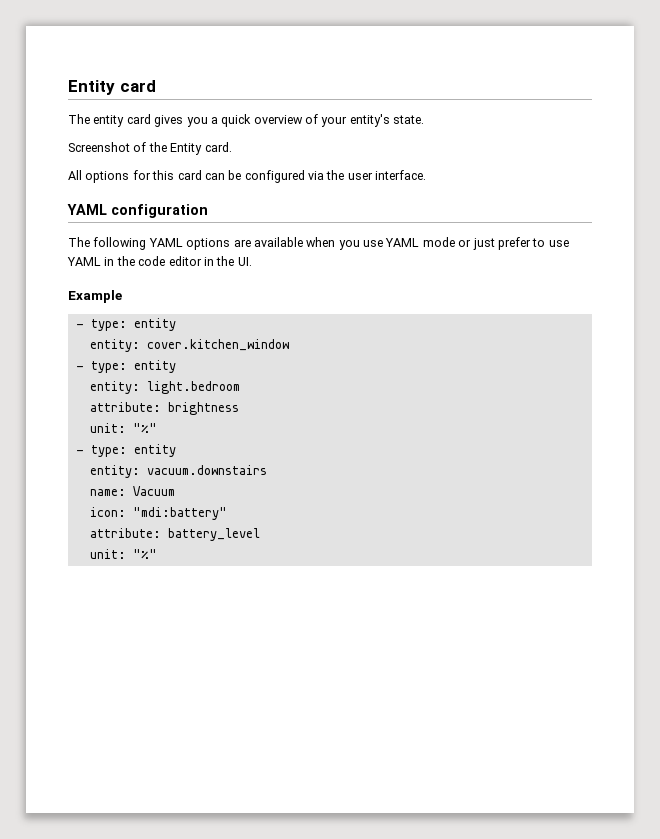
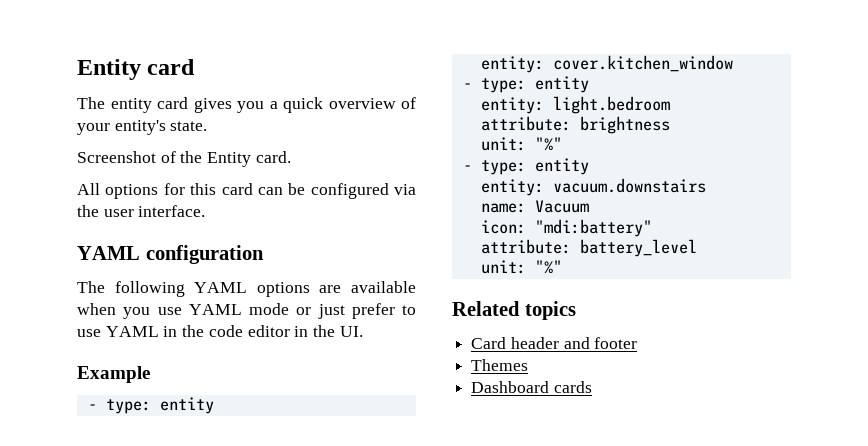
+ Related topics
+ Card header and footer
+ Themes
+ Dashboard cards

